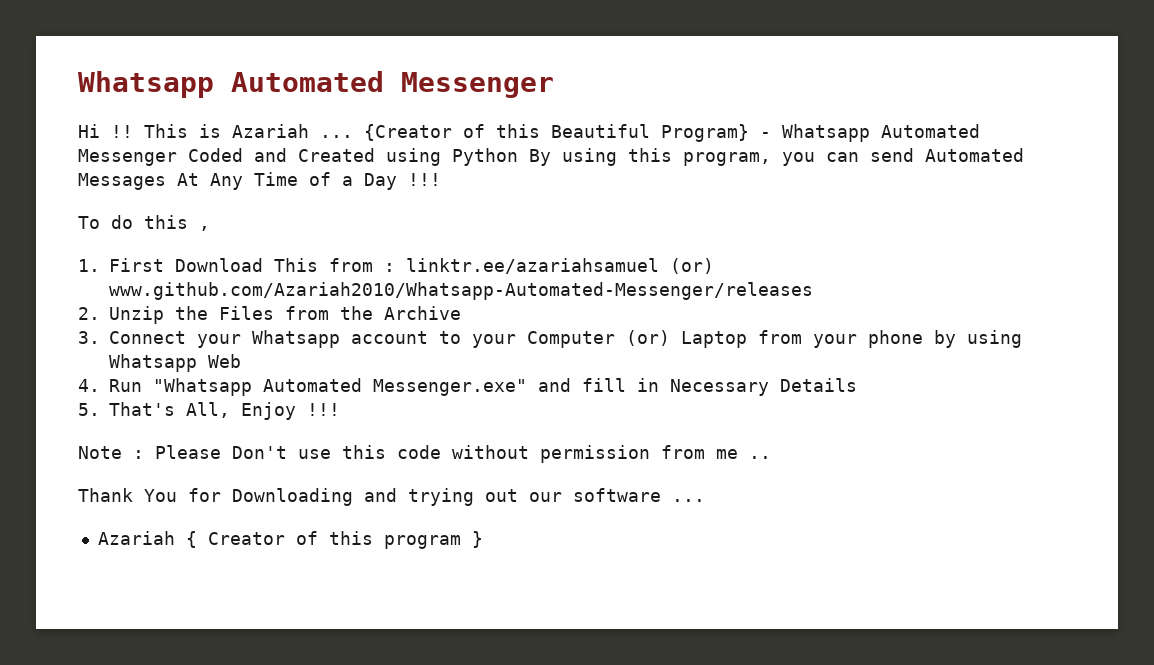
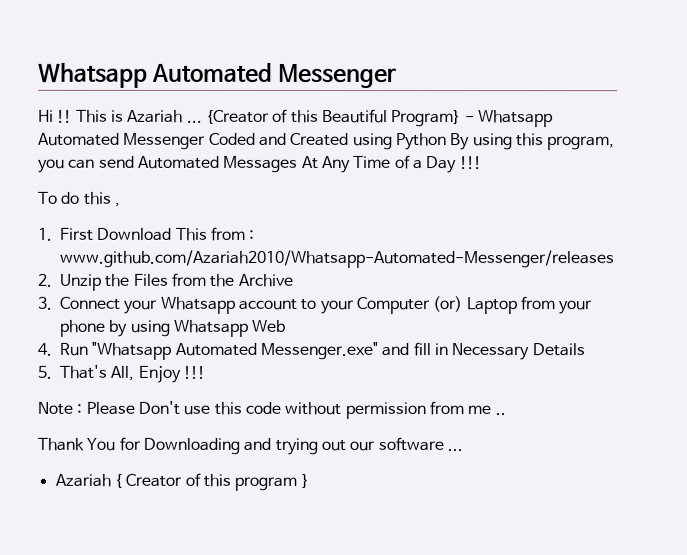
- 1. First Download This from : linktr.ee/azariahsamuel (or) www.github.com/Azariah2010/Whatsapp-Automated-Messenger/releases
+ 1. First Download This from : www.github.com/Azariah2010/Whatsapp-Automated-Messenger/releases

